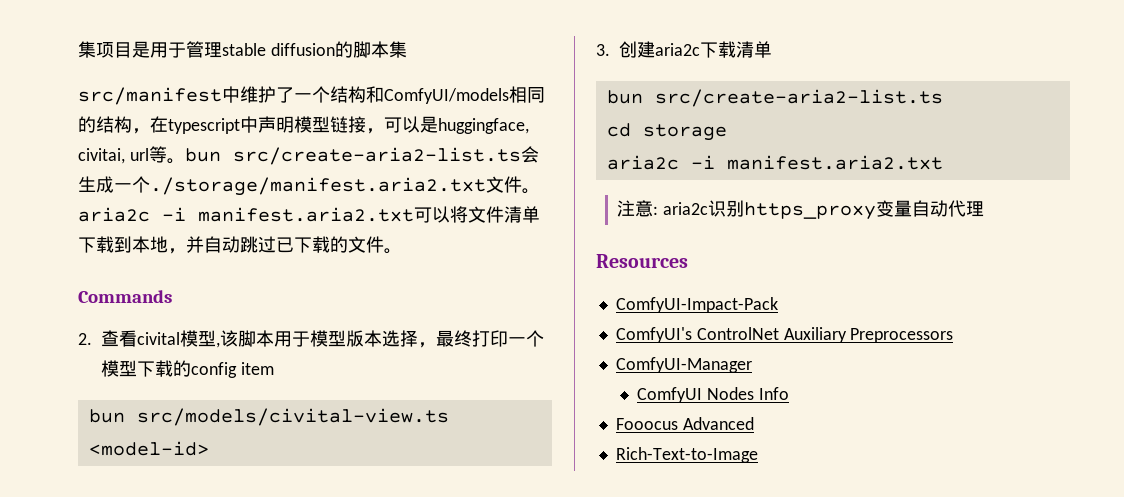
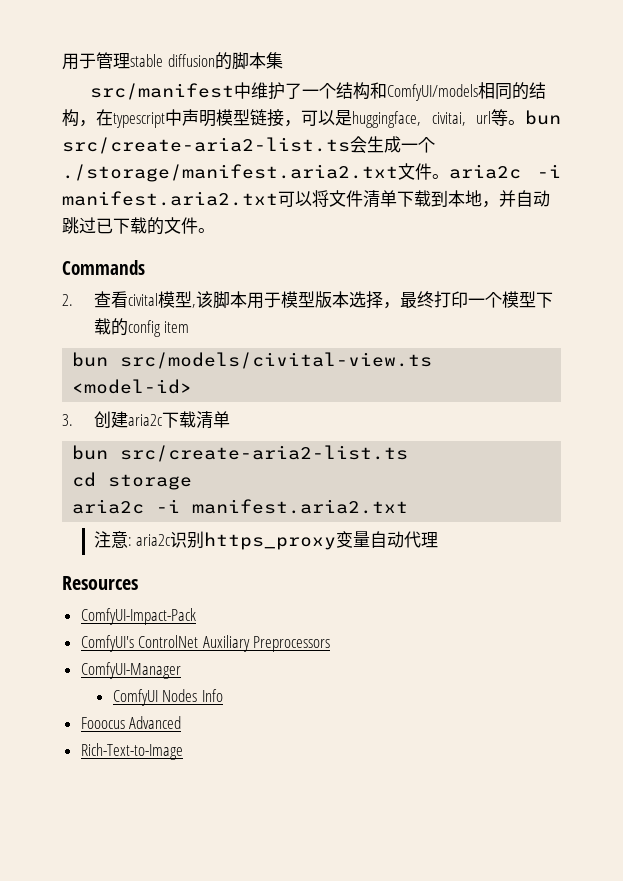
- 集项目是用于管理stable diffusion的脚本集
+ 用于管理stable diffusion的脚本集

